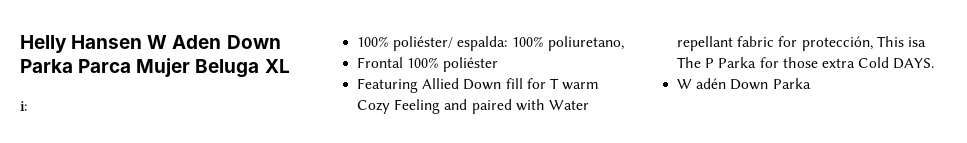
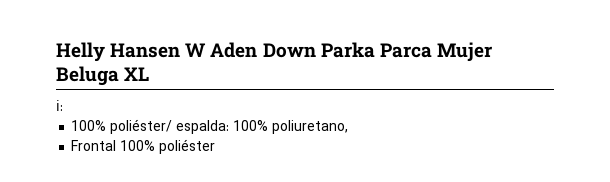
- Featuring Allied Down fill for T warm Cozy Feeling and paired with Water repellant fabric for protección, This isa The P Parka for those extra Cold DAYS.
- W adén Down Parka

